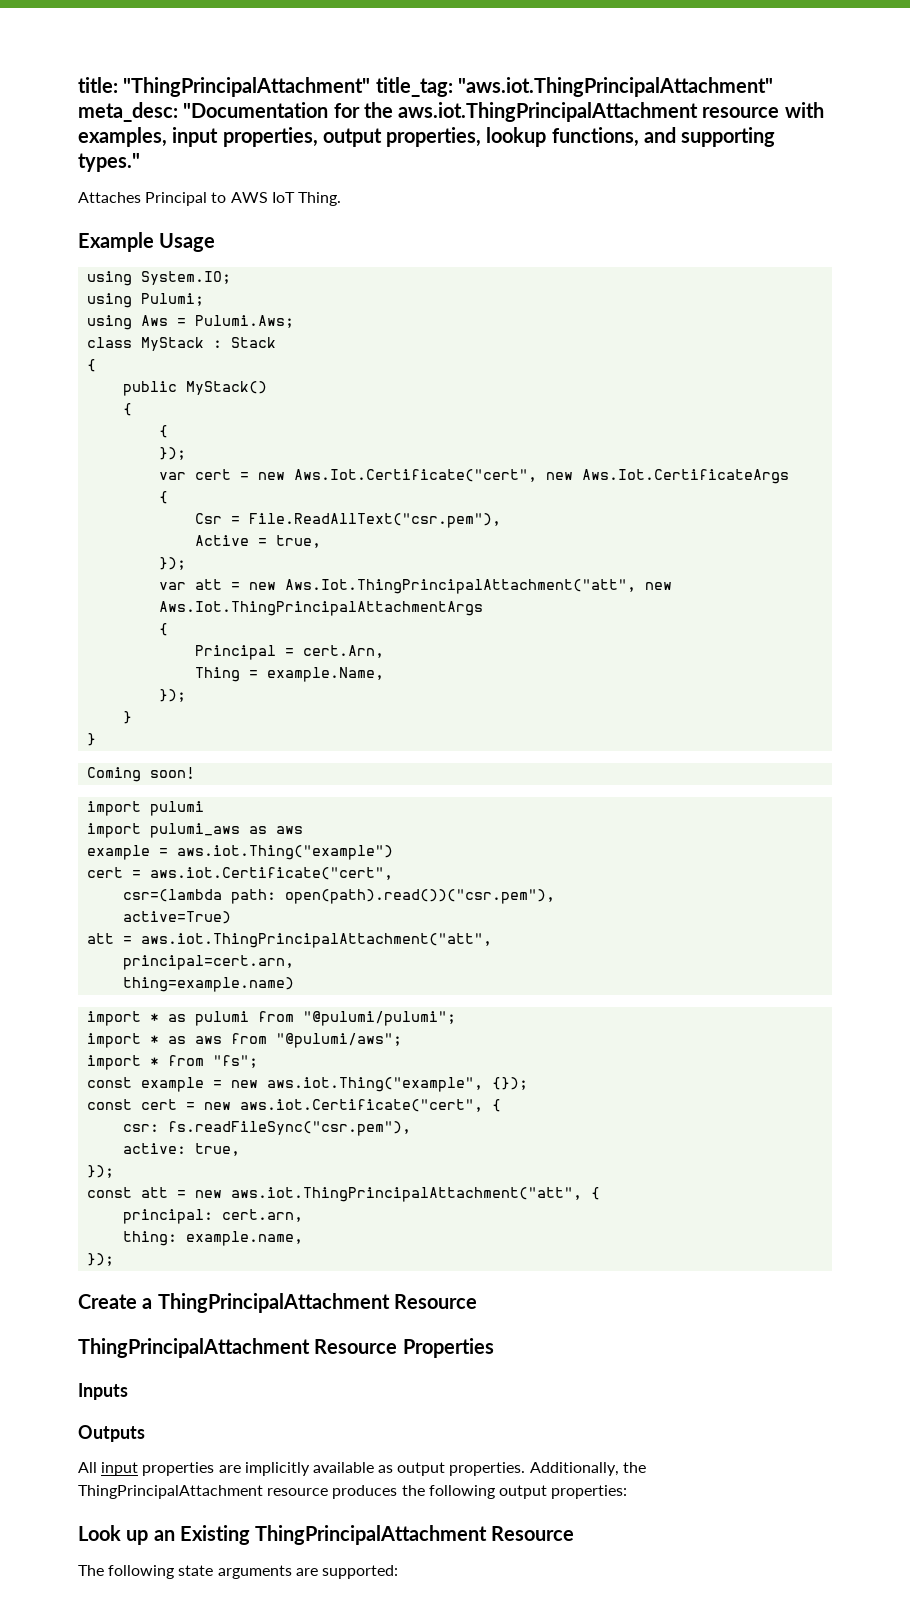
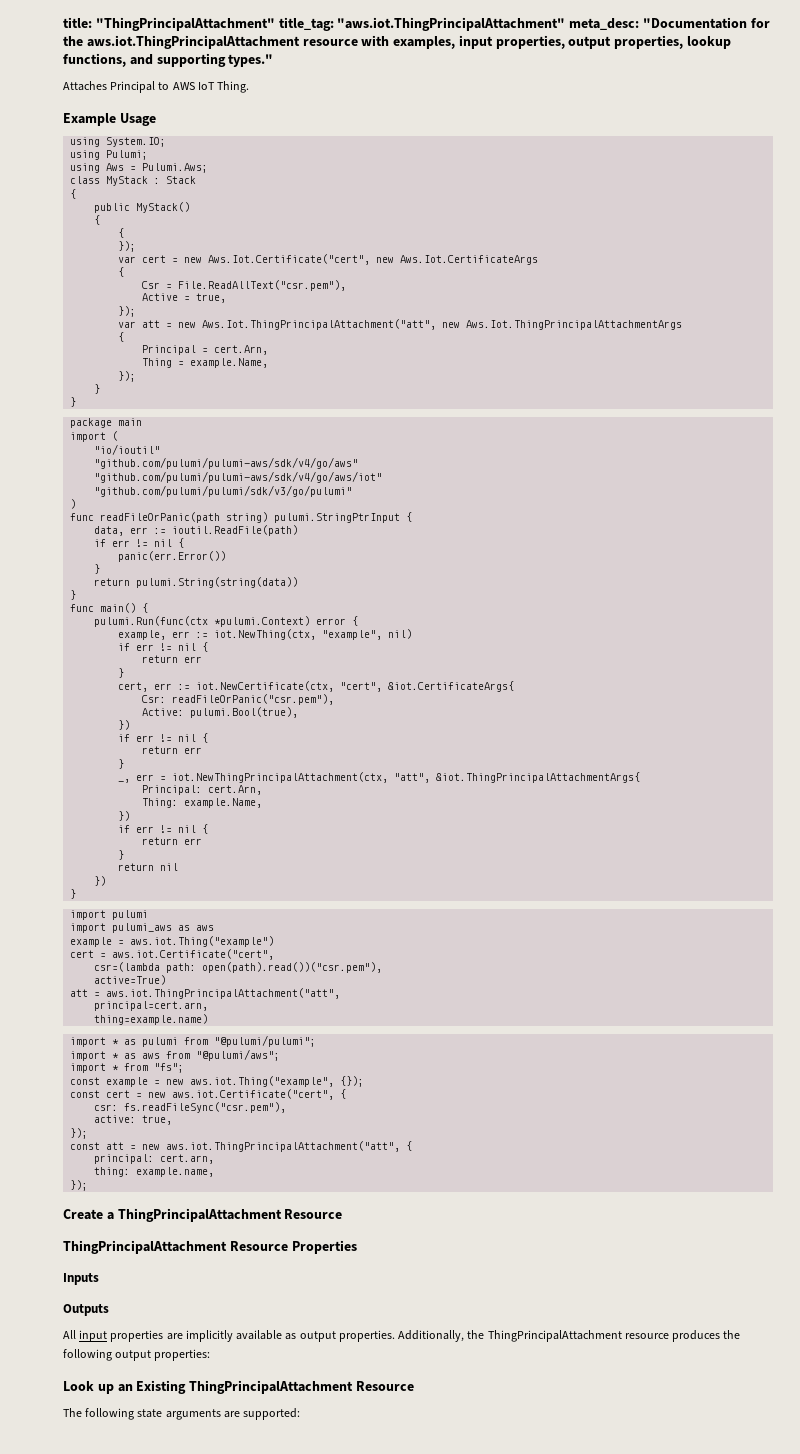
- Coming soon!
+ package main
+ import (
+ "io/ioutil"
+ "github.com/pulumi/pulumi-aws/sdk/v4/go/aws"
+ "github.com/pulumi/pulumi-aws/sdk/v4/go/aws/iot"
+ "github.com/pulumi/pulumi/sdk/v3/go/pulumi"
+ )
+ func readFileOrPanic(path string) pulumi.StringPtrInput {
+ data, err := ioutil.ReadFile(path)
+ if err != nil {
+ panic(err.Error())
+ }
+ return pulumi.String(string(data))
+ }
+ func main() {
+ pulumi.Run(func(ctx *pulumi.Context) error {
+ example, err := iot.NewThing(ctx, "example", nil)
+ if err != nil {
+ return err
+ }
+ cert, err := iot.NewCertificate(ctx, "cert", &iot.CertificateArgs{
+ Csr: readFileOrPanic("csr.pem"),
+ Active: pulumi.Bool(true),
+ })
+ if err != nil {
+ return err
+ }
+ _, err = iot.NewThingPrincipalAttachment(ctx, "att", &iot.ThingPrincipalAttachmentArgs{
+ Principal: cert.Arn,
+ Thing: example.Name,
+ })
+ if err != nil {
+ return err
+ }
+ return nil
+ })
+ }

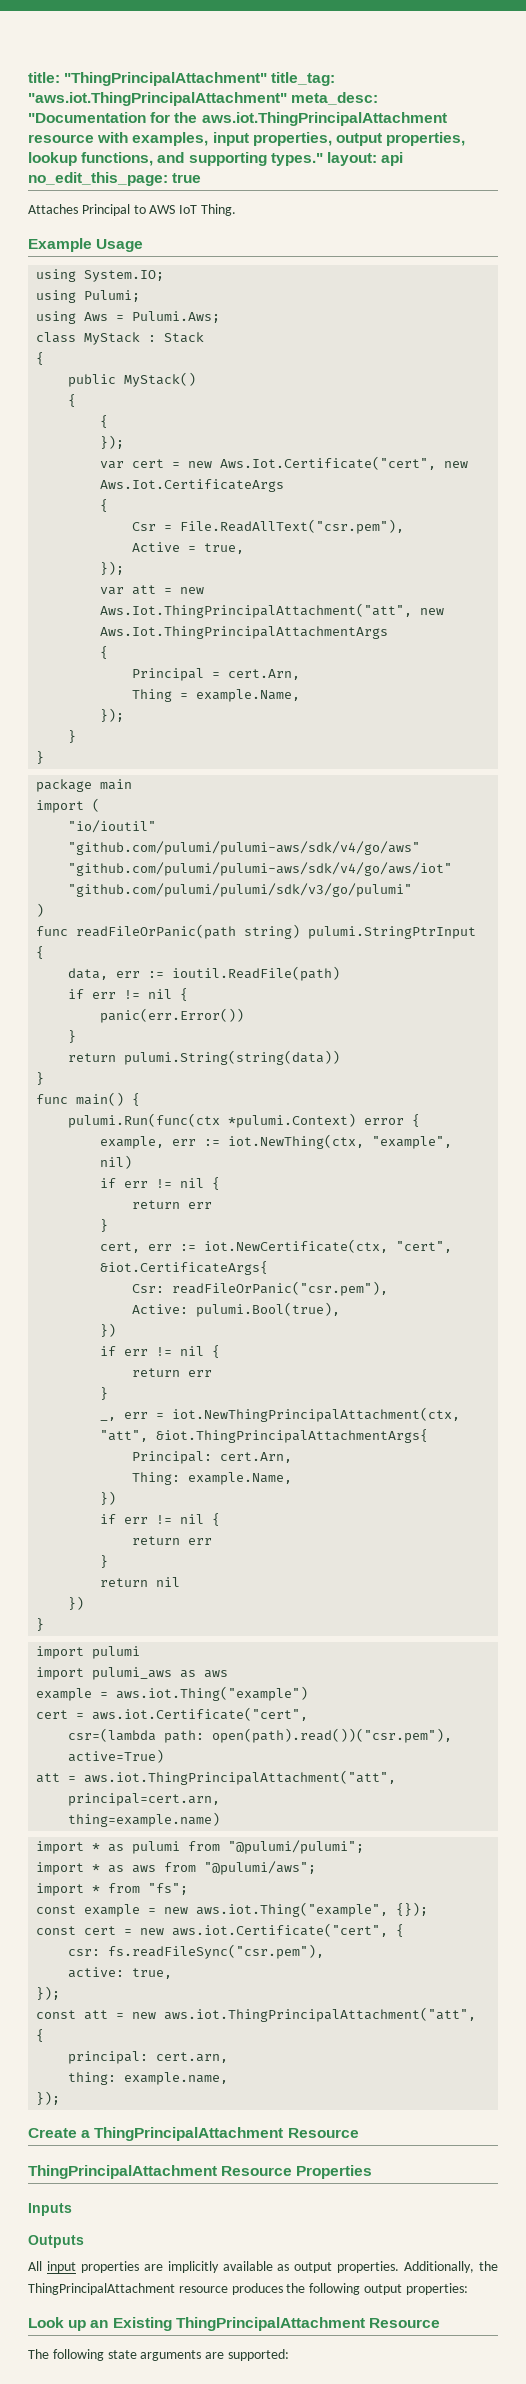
- title: "ThingPrincipalAttachment" title_tag: "aws.iot.ThingPrincipalAttachment" meta_desc: "Documentation for the aws.iot.ThingPrincipalAttachment resource with examples, input properties, output properties, lookup functions, and supporting types."
+ title: "ThingPrincipalAttachment" title_tag: "aws.iot.ThingPrincipalAttachment" meta_desc: "Documentation for the aws.iot.ThingPrincipalAttachment resource with examples, input properties, output properties, lookup functions, and supporting types." layout: api no_edit_this_page: true

